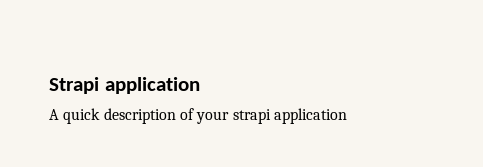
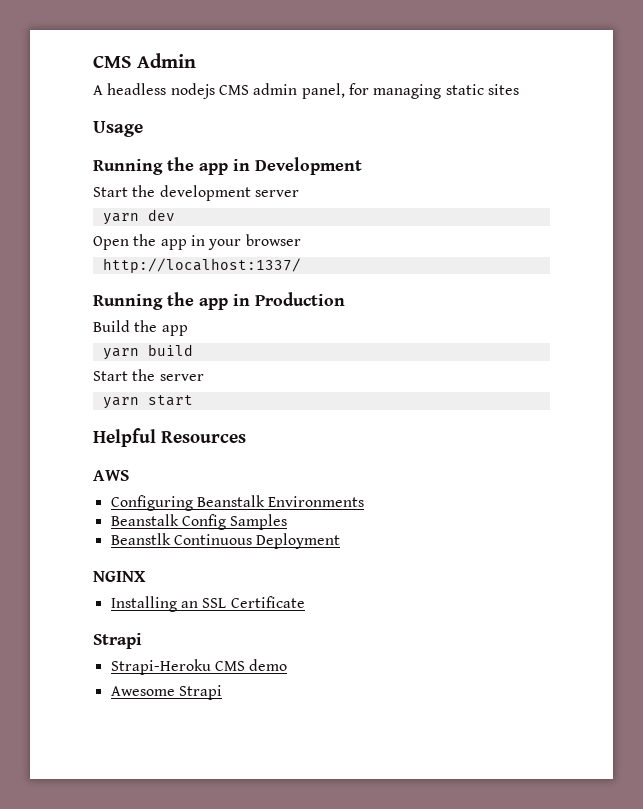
- Strapi application
+ CMS Admin
- A quick description of your strapi application
+ A headless nodejs CMS admin panel, for managing static sites
+ Usage
+ Running the app in Development
+ Start the development server
+ yarn dev
+ Open the app in your browser
+ http://localhost:1337/
+ Running the app in Production
+ Build the app
+ yarn build
+ Start the server
+ yarn start
+ Helpful Resources
+ AWS
+ Configuring Beanstalk Environments
+ Beanstalk Config Samples
+ Beanstlk Continuous Deployment
+ NGINX
+ Installing an SSL Certificate
+ Strapi
+ Strapi-Heroku CMS demo
+ Awesome Strapi

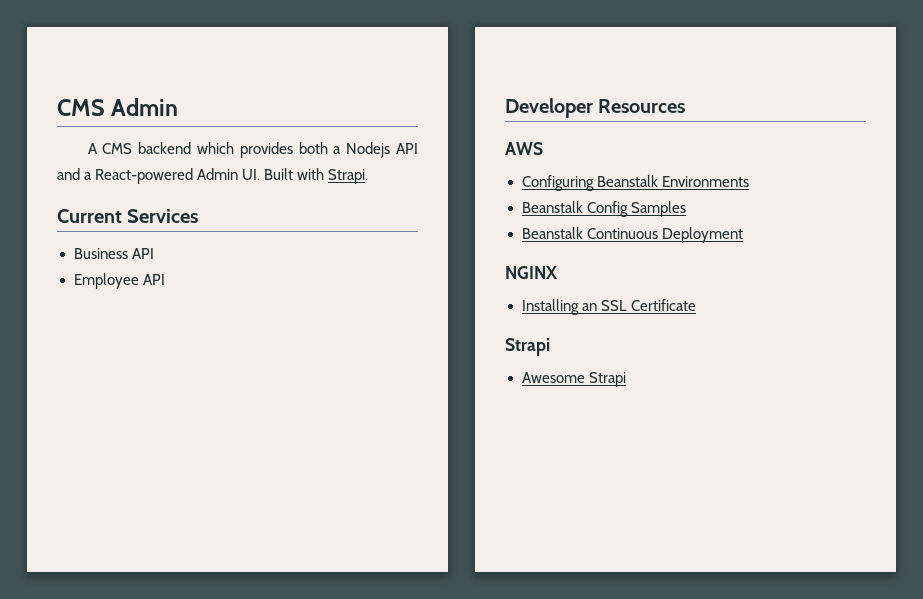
- A headless nodejs CMS admin panel, for managing static sites
- Usage
- Running the app in Development
- Start the development server
- yarn dev
- Open the app in your browser
- http://localhost:1337/
- Running the app in Production
- Build the app
- yarn build
- Start the server
- yarn start
- Helpful Resources
+ A CMS backend which provides both a Nodejs API and a React-powered Admin UI. Built with Strapi.
+ Current Services
+ Business API
+ Employee API
+ Developer Resources
- Beanstlk Continuous Deployment
+ Beanstalk Continuous Deployment
- Strapi-Heroku CMS demo

